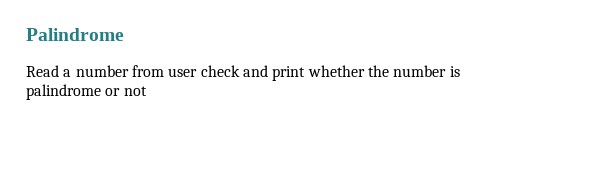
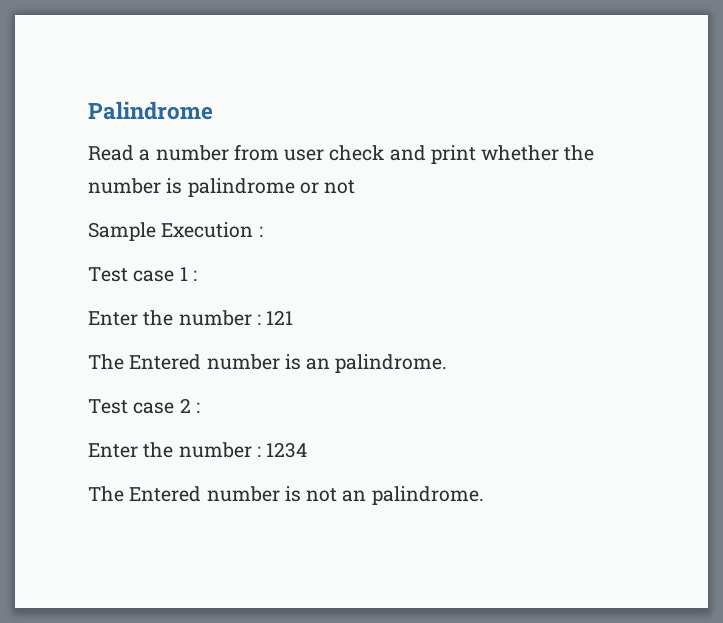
+ Sample Execution :
+ Test case 1 :
+ Enter the number : 121
+ The Entered number is an palindrome.
+ Test case 2 :
+ Enter the number : 1234
+ The Entered number is not an palindrome.

